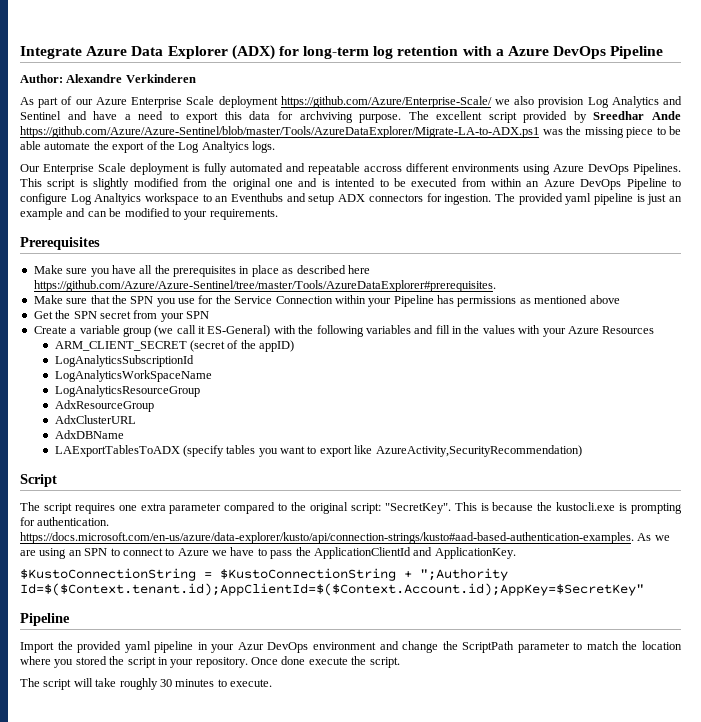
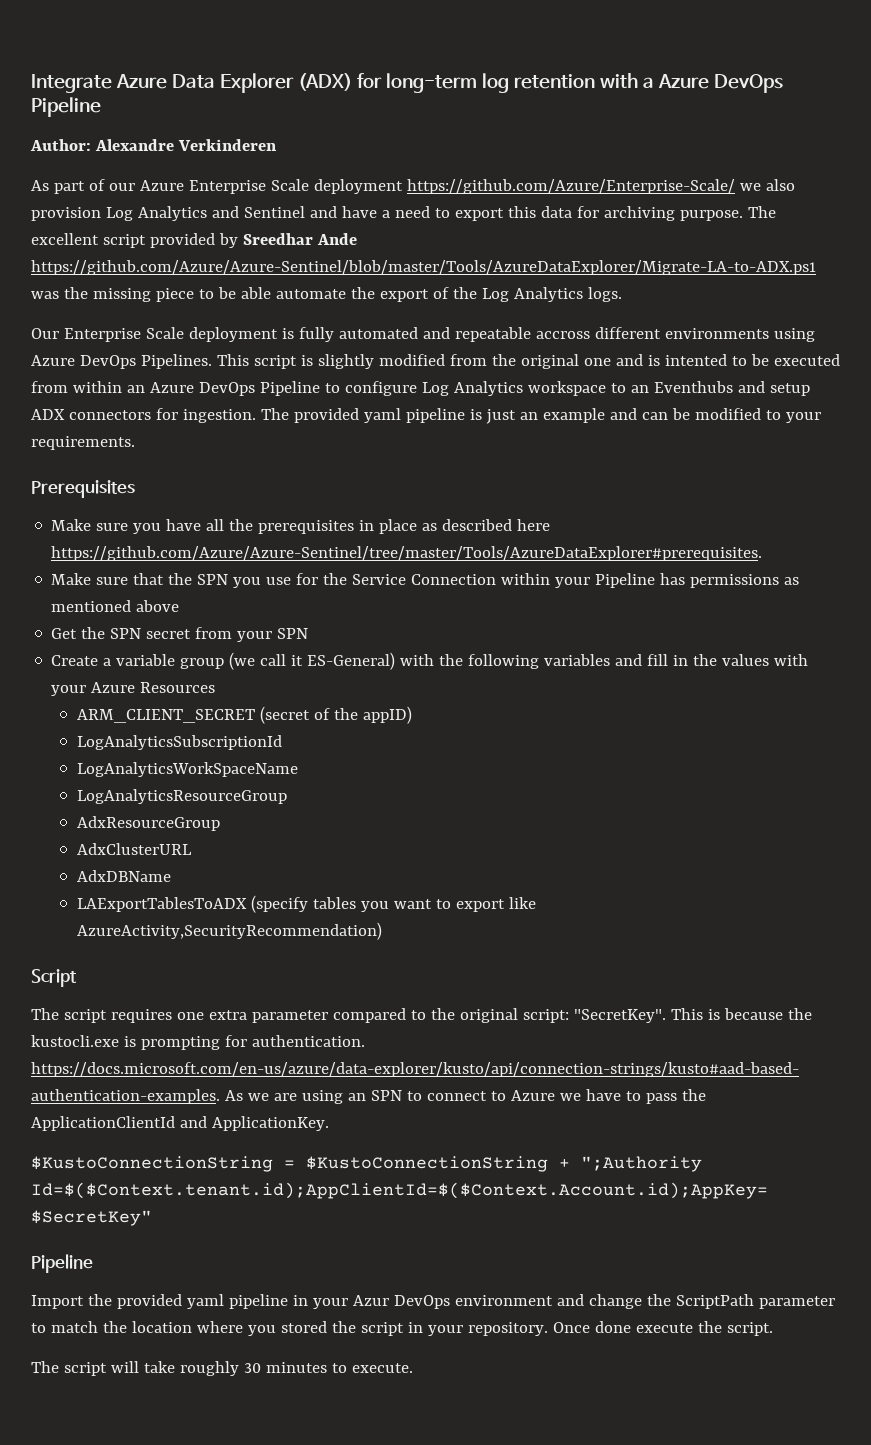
- As part of our Azure Enterprise Scale deployment https://github.com/Azure/Enterprise-Scale/ we also provision Log Analytics and Sentinel and have a need to export this data for archviving purpose.
+ As part of our Azure Enterprise Scale deployment https://github.com/Azure/Enterprise-Scale/ we also provision Log Analytics and Sentinel and have a need to export this data for archiving purpose.
- The excellent script provided by Sreedhar Ande https://github.com/Azure/Azure-Sentinel/blob/master/Tools/AzureDataExplorer/Migrate-LA-to-ADX.ps1 was the missing piece to be able automate the export of the Log Analtyics logs.
+ The excellent script provided by Sreedhar Ande https://github.com/Azure/Azure-Sentinel/blob/master/Tools/AzureDataExplorer/Migrate-LA-to-ADX.ps1 was the missing piece to be able automate the export of the Log Analytics logs.
- This script is slightly modified from the original one and is intented to be executed from within an Azure DevOps Pipeline to configure Log Analtyics workspace to an Eventhubs and setup ADX connectors for ingestion.
+ This script is slightly modified from the original one and is intented to be executed from within an Azure DevOps Pipeline to configure Log Analytics workspace to an Eventhubs and setup ADX connectors for ingestion.

